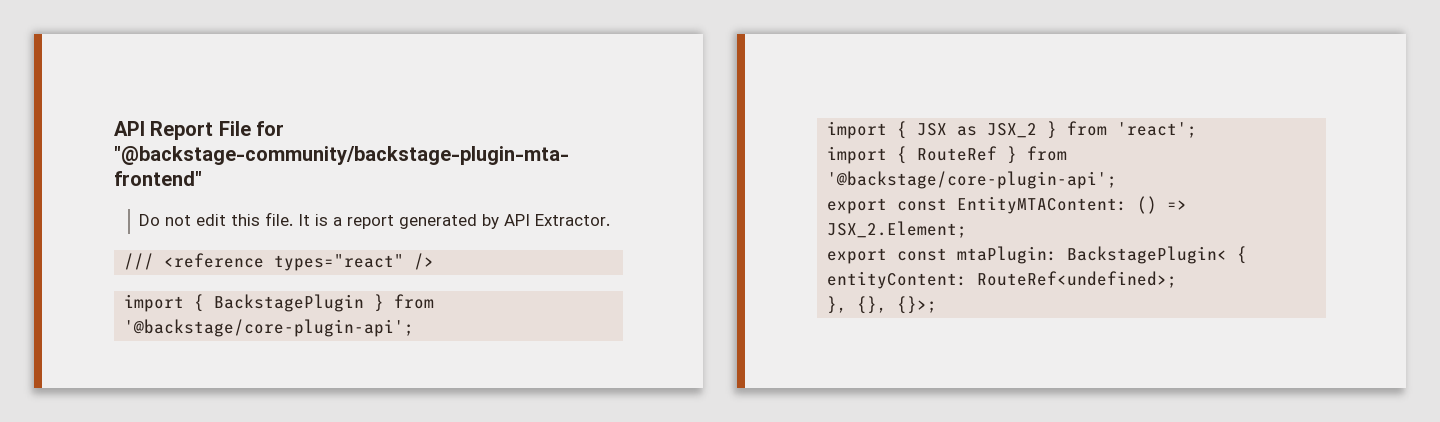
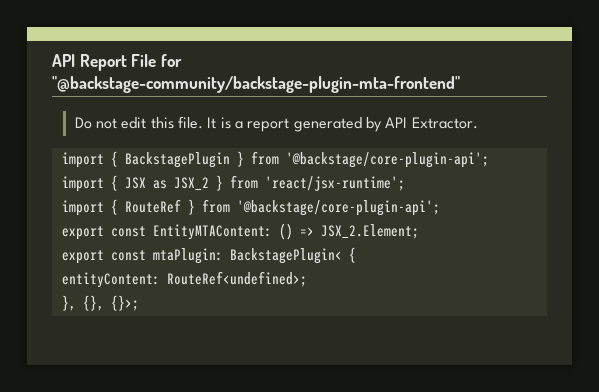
- /// <reference types="react" />
- import { JSX as JSX_2 } from 'react';
+ import { JSX as JSX_2 } from 'react/jsx-runtime';

